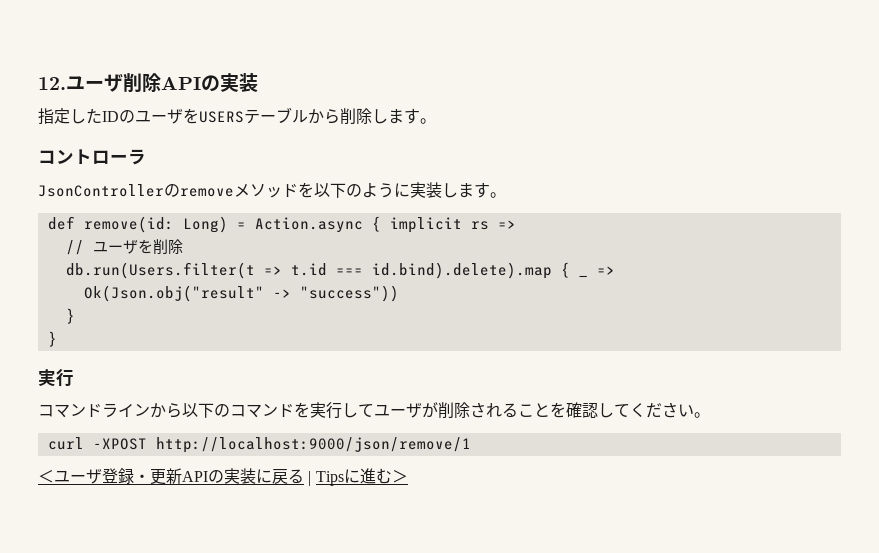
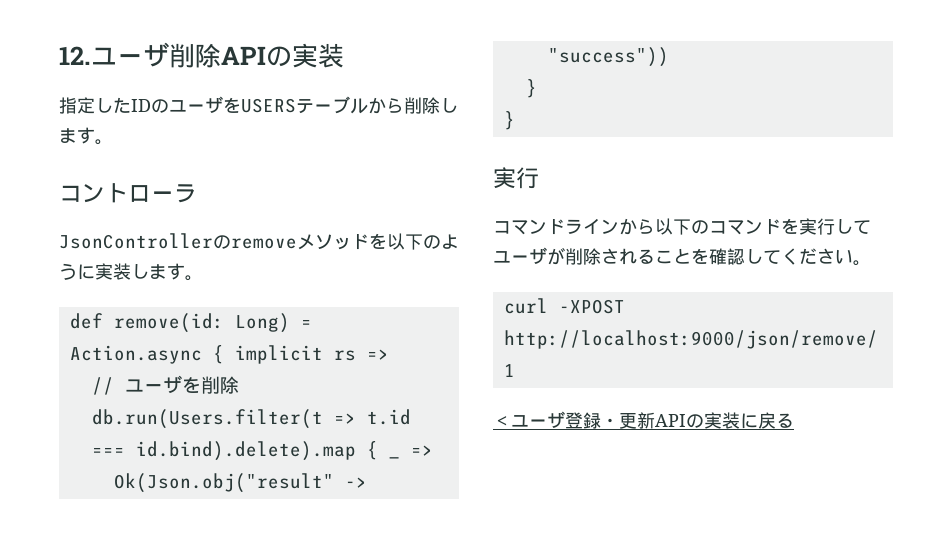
- ＜ユーザ登録・更新APIの実装に戻る | Tipsに進む＞
+ ＜ユーザ登録・更新APIの実装に戻る

